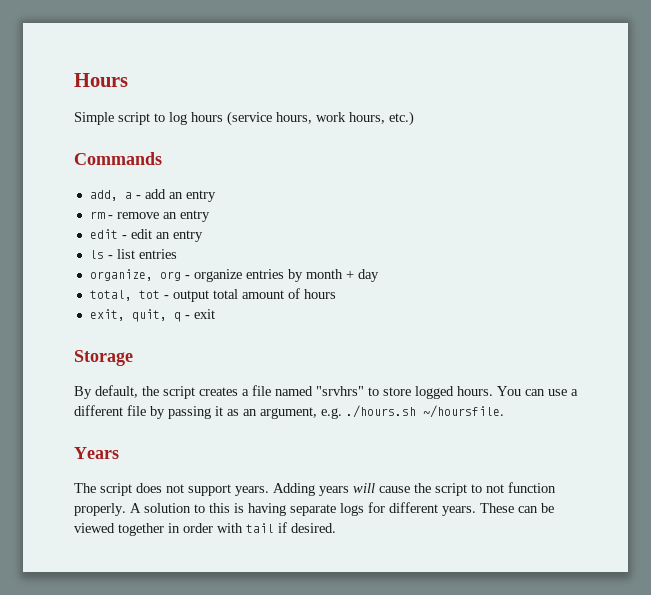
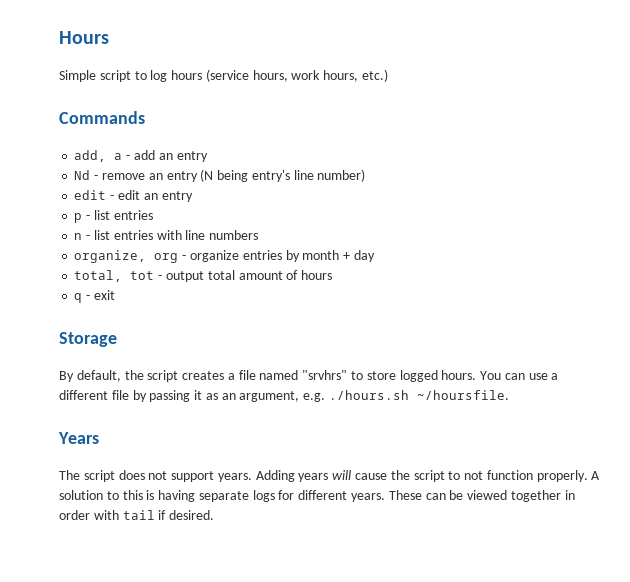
- rm - remove an entry
+ Nd - remove an entry (N being entry's line number)
- ls - list entries
+ p - list entries
+ n - list entries with line numbers
- exit, quit, q - exit
+ q - exit

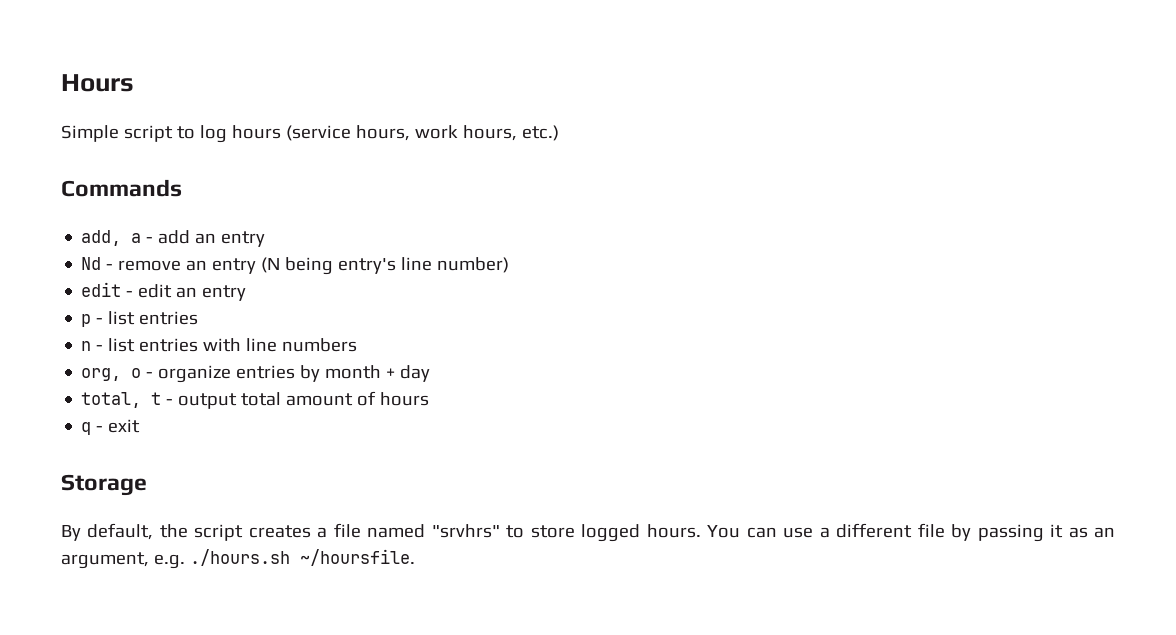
- organize, org - organize entries by month + day
+ org, o - organize entries by month + day
- total, tot - output total amount of hours
+ total, t - output total amount of hours
- Years
- The script does not support years. Adding years will cause the script to not function properly. A solution to this is having separate logs for different years. These can be viewed together in order with tail if desired.

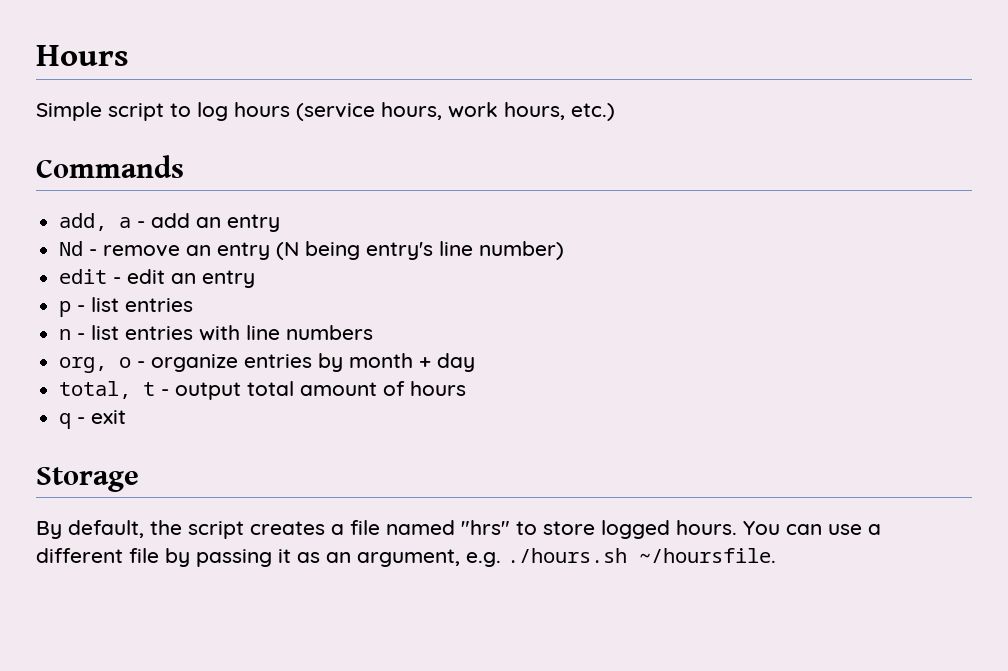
- By default, the script creates a file named "srvhrs" to store logged hours.
+ By default, the script creates a file named "hrs" to store logged hours.

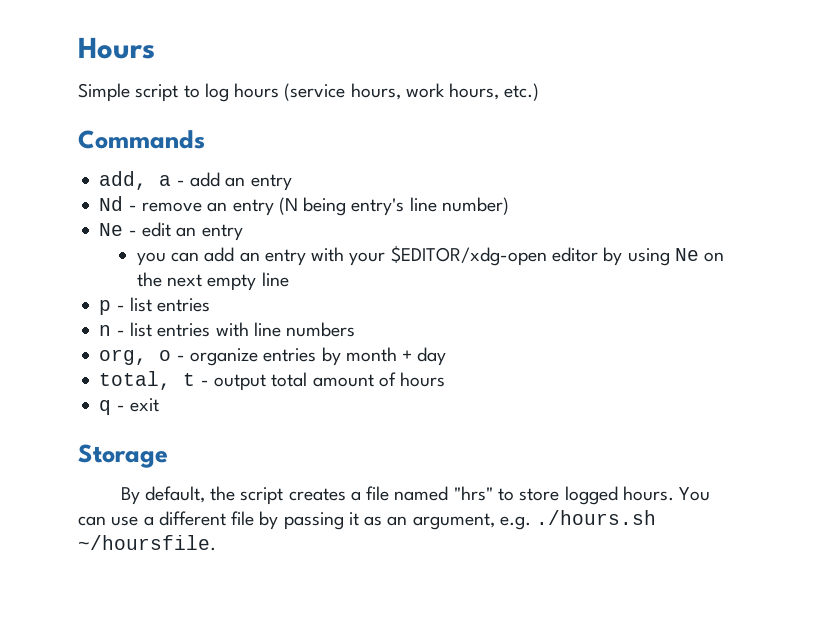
- edit - edit an entry
+ Ne - edit an entry
+ you can add an entry with your $EDITOR/xdg-open editor by using Ne on the next empty line

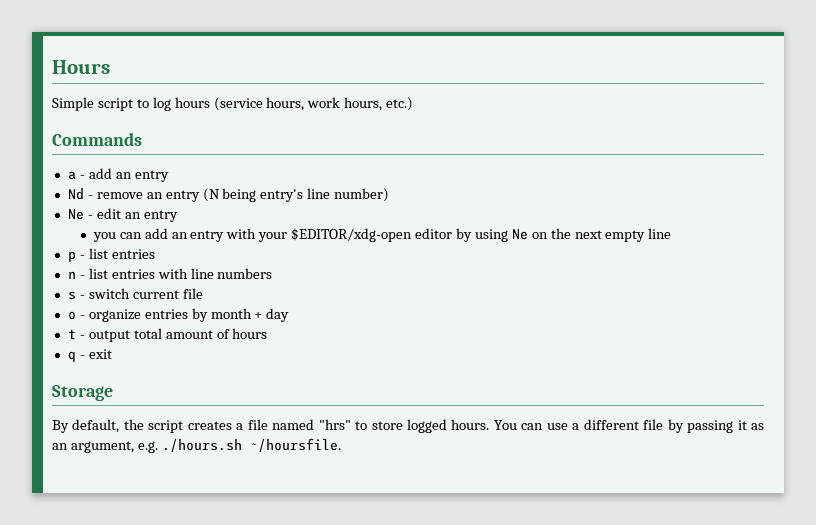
- add, a - add an entry
+ a - add an entry
- org, o - organize entries by month + day
+ s - switch current file
+ o - organize entries by month + day
- total, t - output total amount of hours
+ t - output total amount of hours

